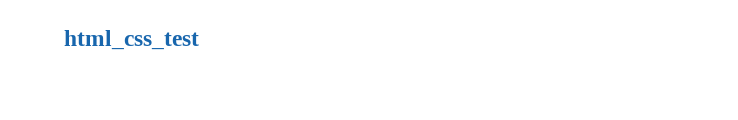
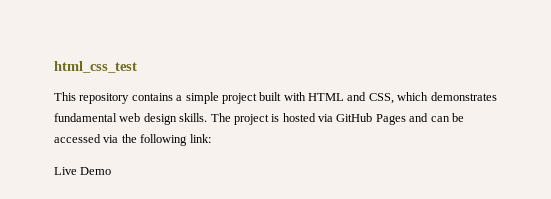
+ This repository contains a simple project built with HTML and CSS, which demonstrates fundamental web design skills. The project is hosted via GitHub Pages and can be accessed via the following link:
+ Live Demo

